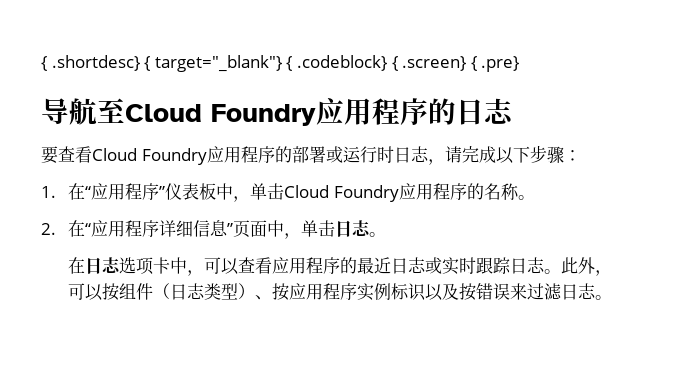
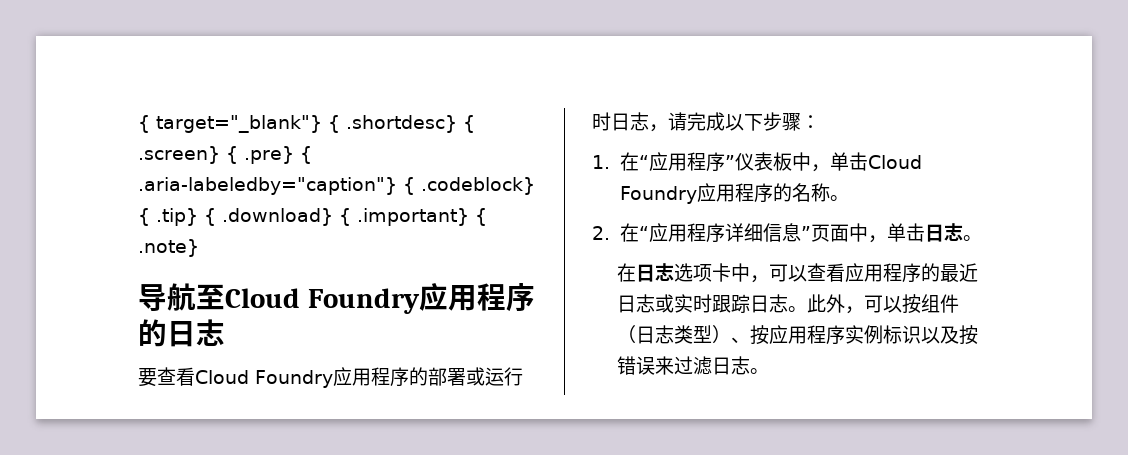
- { .shortdesc} { target="_blank"} { .codeblock} { .screen} { .pre}
+ { target="_blank"} { .shortdesc} { .screen} { .pre} { .aria-labeledby="caption"} { .codeblock} { .tip} { .download} { .important} { .note}

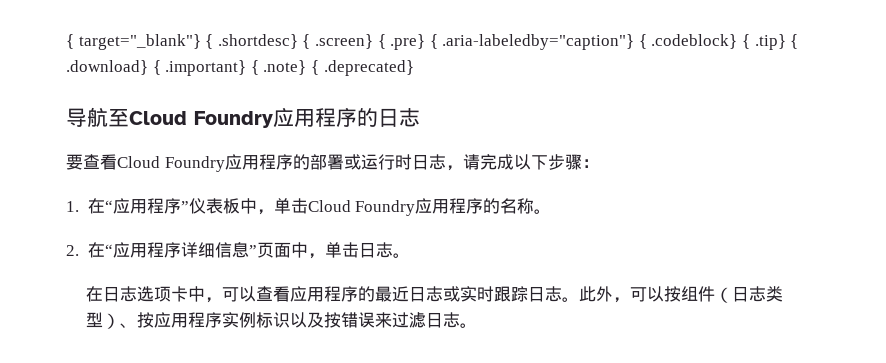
- { target="_blank"} { .shortdesc} { .screen} { .pre} { .aria-labeledby="caption"} { .codeblock} { .tip} { .download} { .important} { .note}
+ { target="_blank"} { .shortdesc} { .screen} { .pre} { .aria-labeledby="caption"} { .codeblock} { .tip} { .download} { .important} { .note} { .deprecated}

